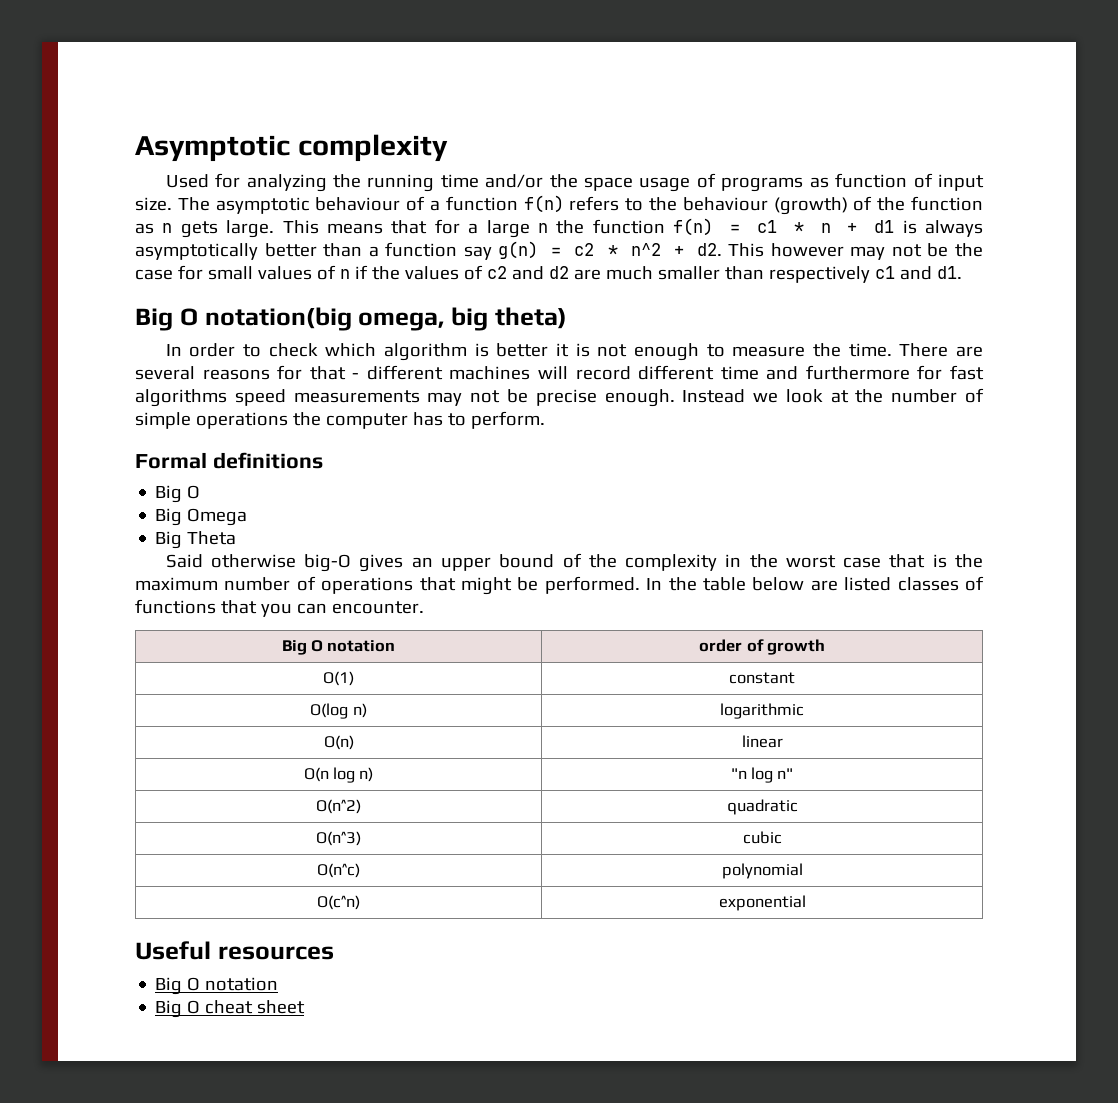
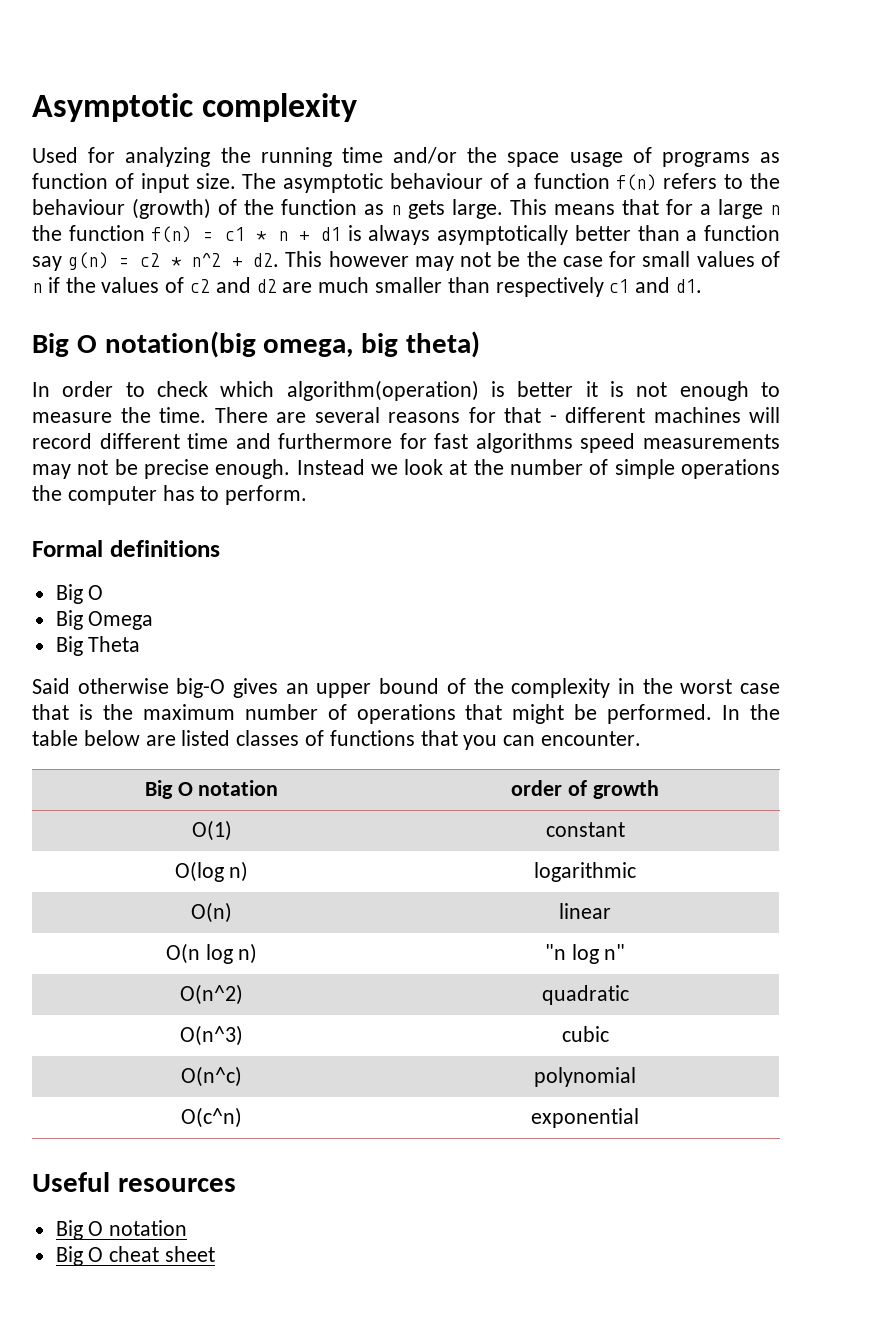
- In order to check which algorithm is better it is not enough to measure the time.
+ In order to check which algorithm(operation) is better it is not enough to measure the time.

